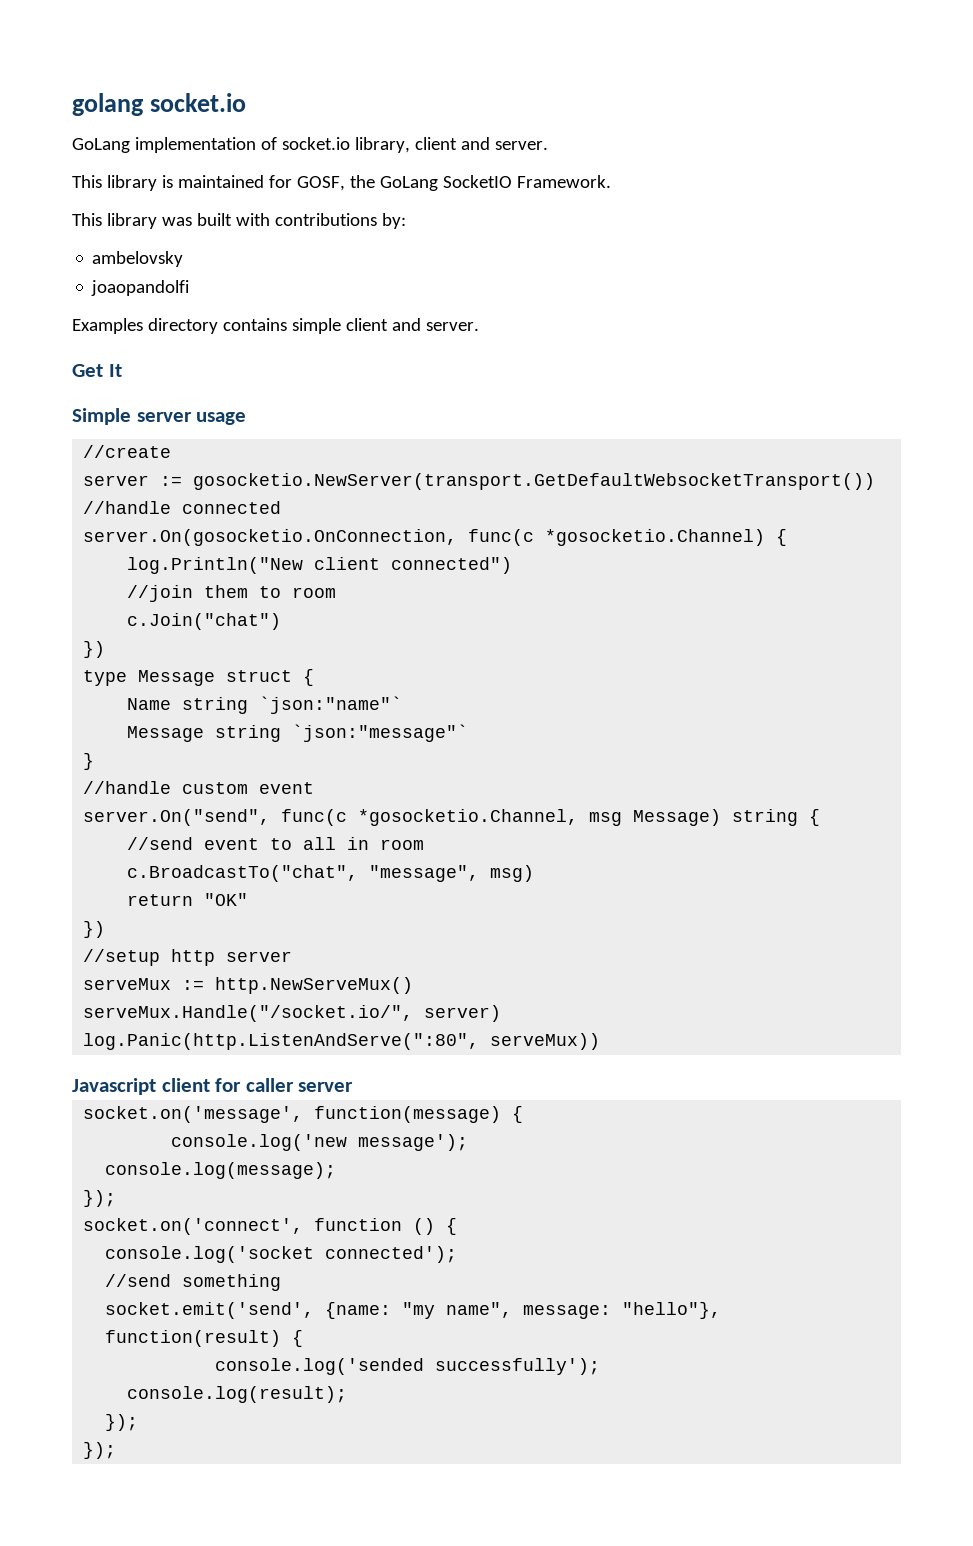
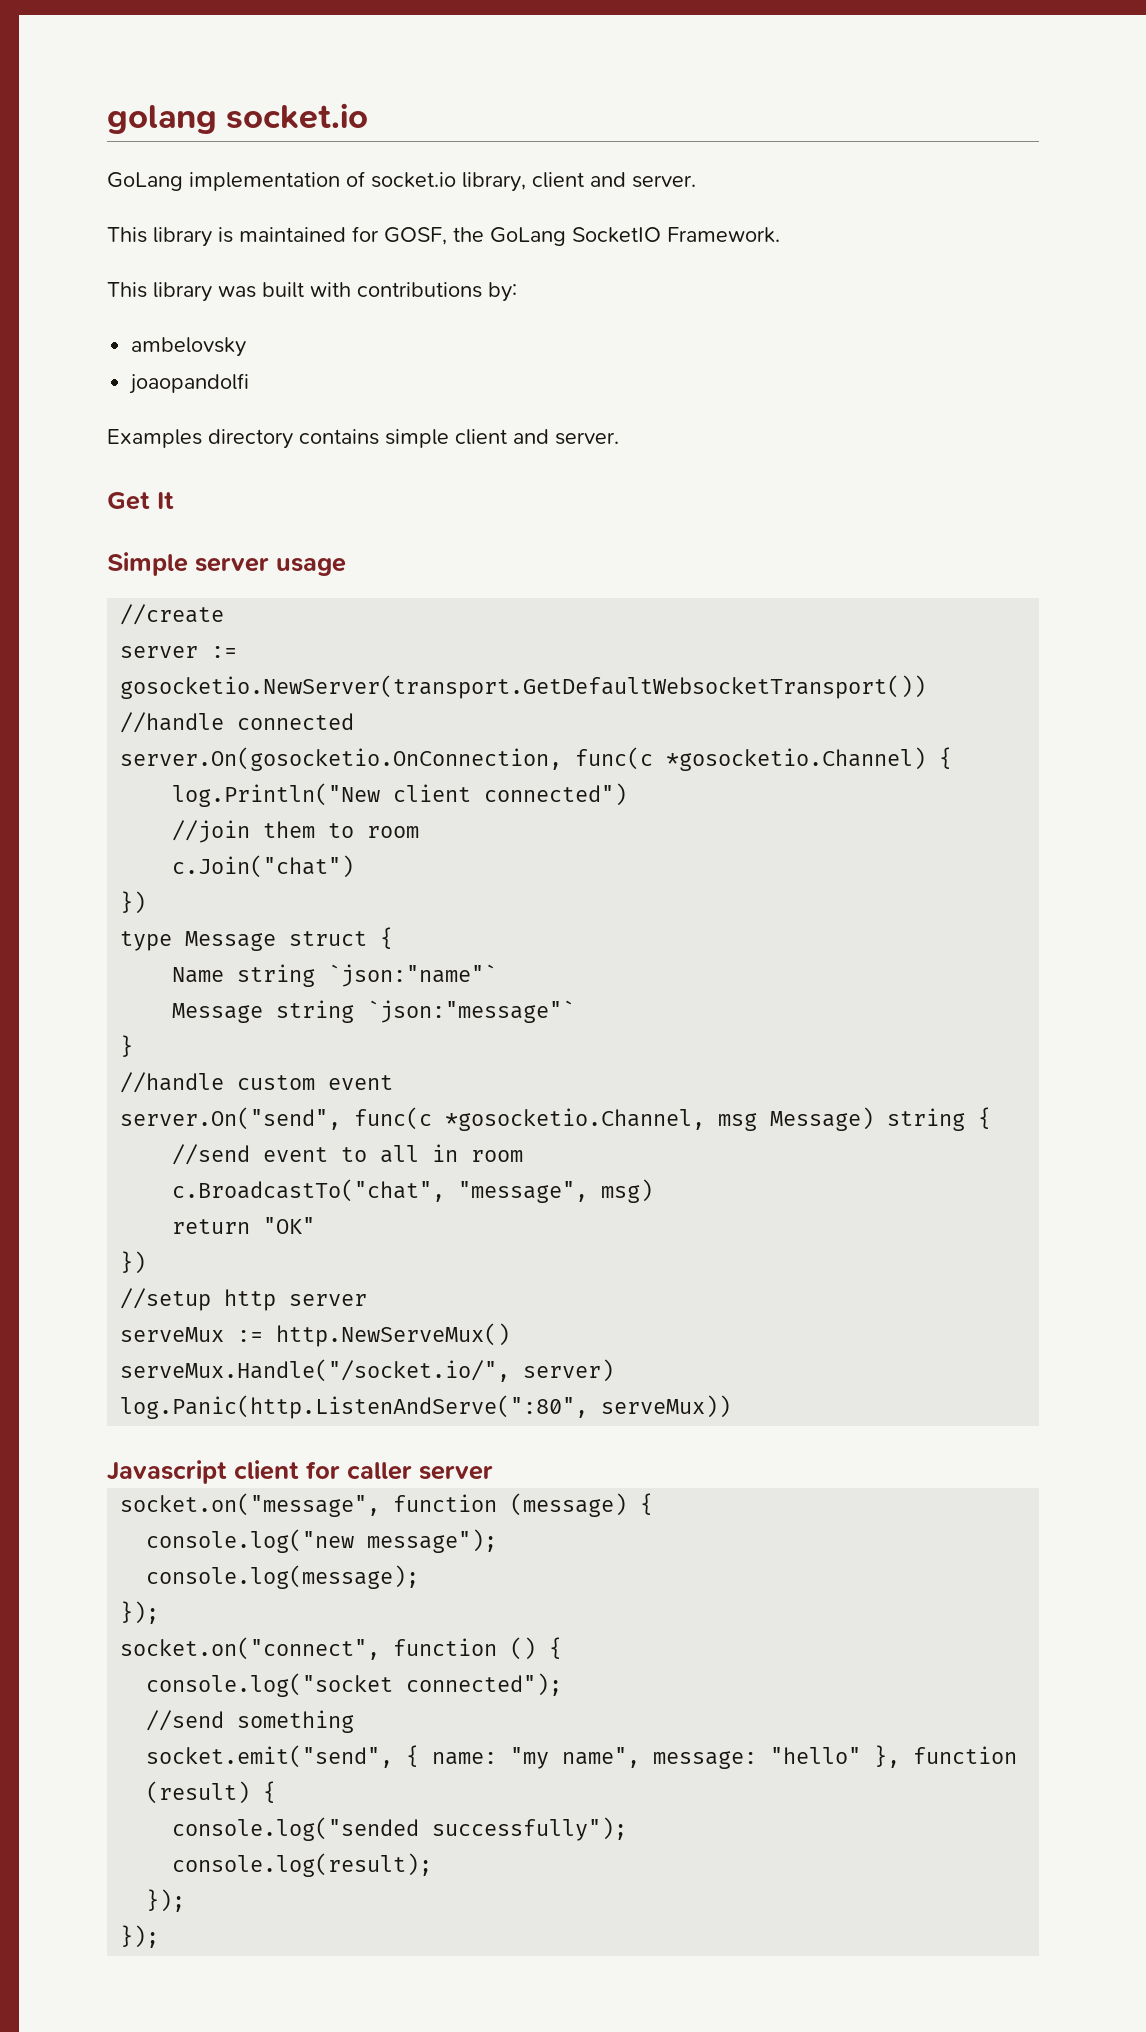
- socket.on('message', function(message) {
- console.log('new message');
+ socket.on("message", function (message) {
+ console.log("new message");
- socket.on('connect', function () {
+ socket.on("connect", function () {
- console.log('socket connected');
+ console.log("socket connected");
- socket.emit('send', {name: "my name", message: "hello"}, function(result) {
- console.log('sended successfully');
+ socket.emit("send", { name: "my name", message: "hello" }, function (result) {
+ console.log("sended successfully");

